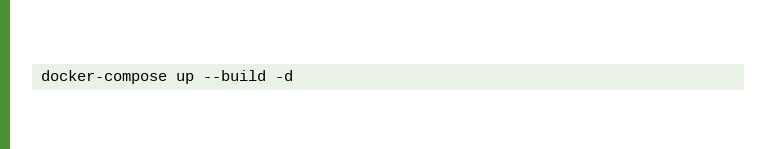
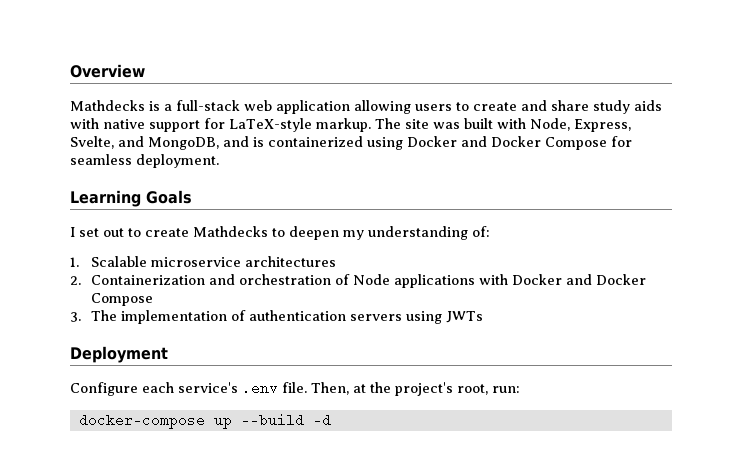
+ Overview
+ Mathdecks is a full-stack web application allowing users to create and share study aids with native support for LaTeX-style markup. The site was built with Node, Express, Svelte, and MongoDB, and is containerized using Docker and Docker Compose for seamless deployment.
+ Learning Goals
+ I set out to create Mathdecks to deepen my understanding of:
+ 1. Scalable microservice architectures
+ 2. Containerization and orchestration of Node applications with Docker and Docker Compose
+ 3. The implementation of authentication servers using JWTs
+ Deployment
+ Configure each service's .env file. Then, at the project's root, run:

